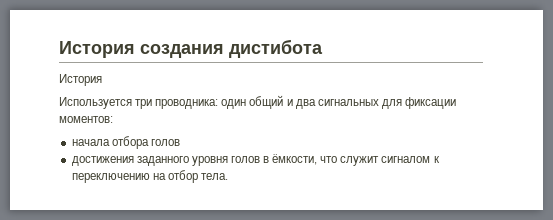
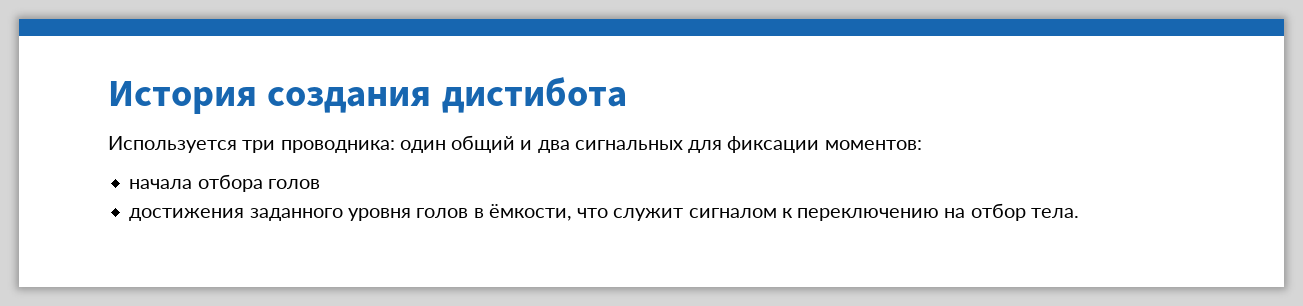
  История создания дистибота
- История

